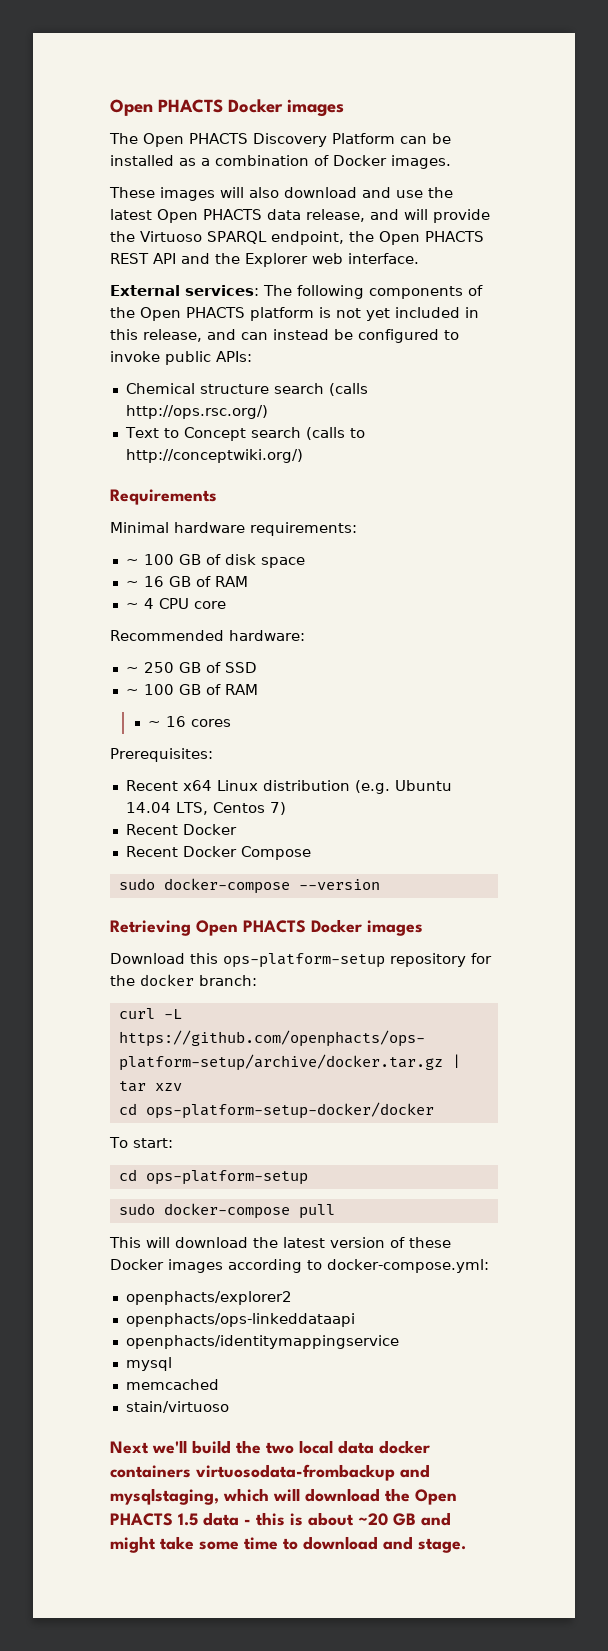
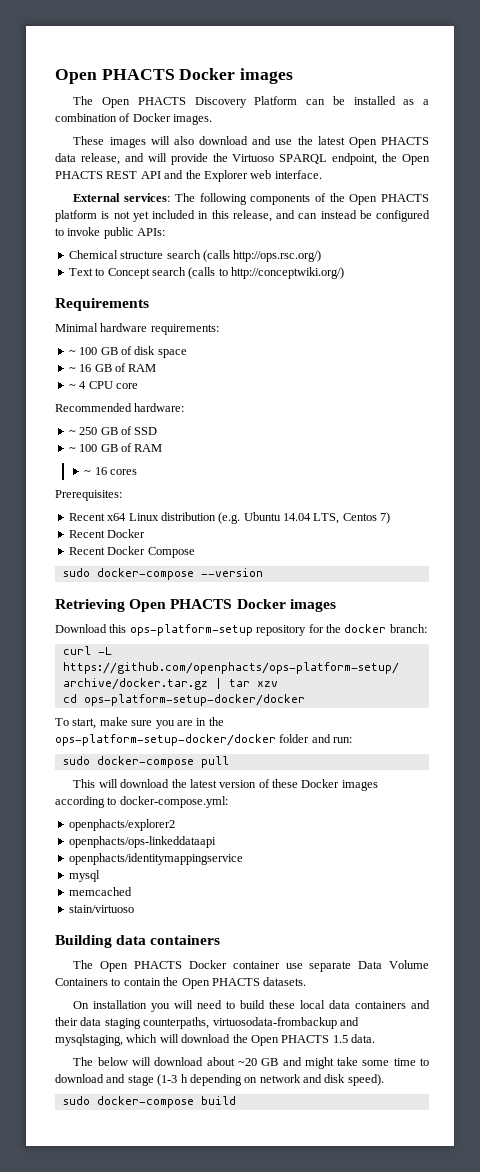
- To start:
- cd ops-platform-setup
+ To start, make sure you are in the ops-platform-setup-docker/docker folder and run:
- Next we'll build the two local data docker containers virtuosodata-frombackup and mysqlstaging, which will download the Open PHACTS 1.5 data - this is about ~20 GB and might take some time to download and stage.
+ Building data containers
+ The Open PHACTS Docker container use separate Data Volume Containers to contain the Open PHACTS datasets.
+ On installation you will need to build these local data containers and their data staging counterpaths, virtuosodata-frombackup and mysqlstaging, which will download the Open PHACTS 1.5 data.
+ The below will download about ~20 GB and might take some time to download and stage (1-3 h depending on network and disk speed).
+ sudo docker-compose build

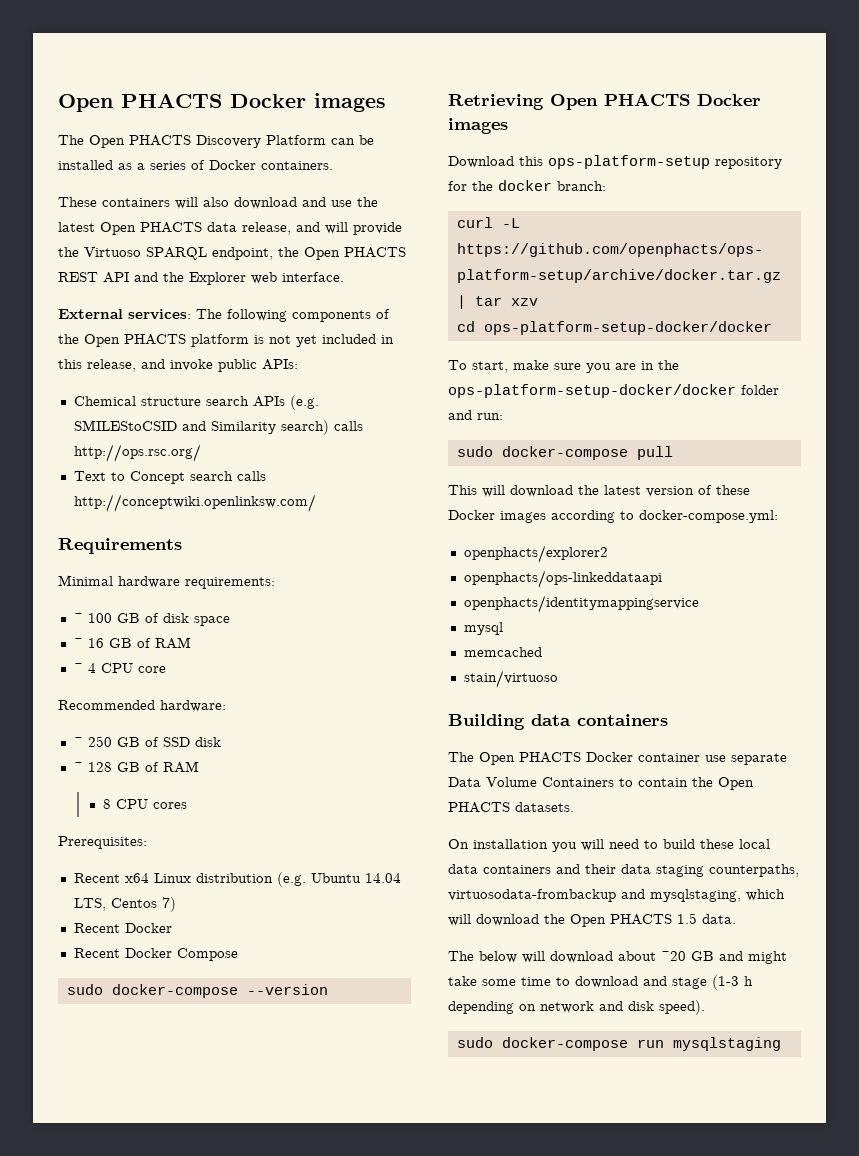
- The Open PHACTS Discovery Platform can be installed as a combination of Docker images.
+ The Open PHACTS Discovery Platform can be installed as a series of Docker containers.
- These images will also download and use the latest Open PHACTS data release, and will provide the Virtuoso SPARQL endpoint, the Open PHACTS REST API and the Explorer web interface.
+ These containers will also download and use the latest Open PHACTS data release, and will provide the Virtuoso SPARQL endpoint, the Open PHACTS REST API and the Explorer web interface.
- External services: The following components of the Open PHACTS platform is not yet included in this release, and can instead be configured to invoke public APIs:
+ External services: The following components of the Open PHACTS platform is not yet included in this release, and invoke public APIs:
- Chemical structure search (calls http://ops.rsc.org/)
+ Chemical structure search APIs (e.g. SMILEStoCSID and Similarity search) calls http://ops.rsc.org/
- Text to Concept search (calls to http://conceptwiki.org/)
+ Text to Concept search calls http://conceptwiki.openlinksw.com/
- ~ 250 GB of SSD
- ~ 100 GB of RAM
- ~ 16 cores
+ ~ 250 GB of SSD disk
+ ~ 128 GB of RAM
+ 8 CPU cores
- sudo docker-compose build
+ sudo docker-compose run mysqlstaging

